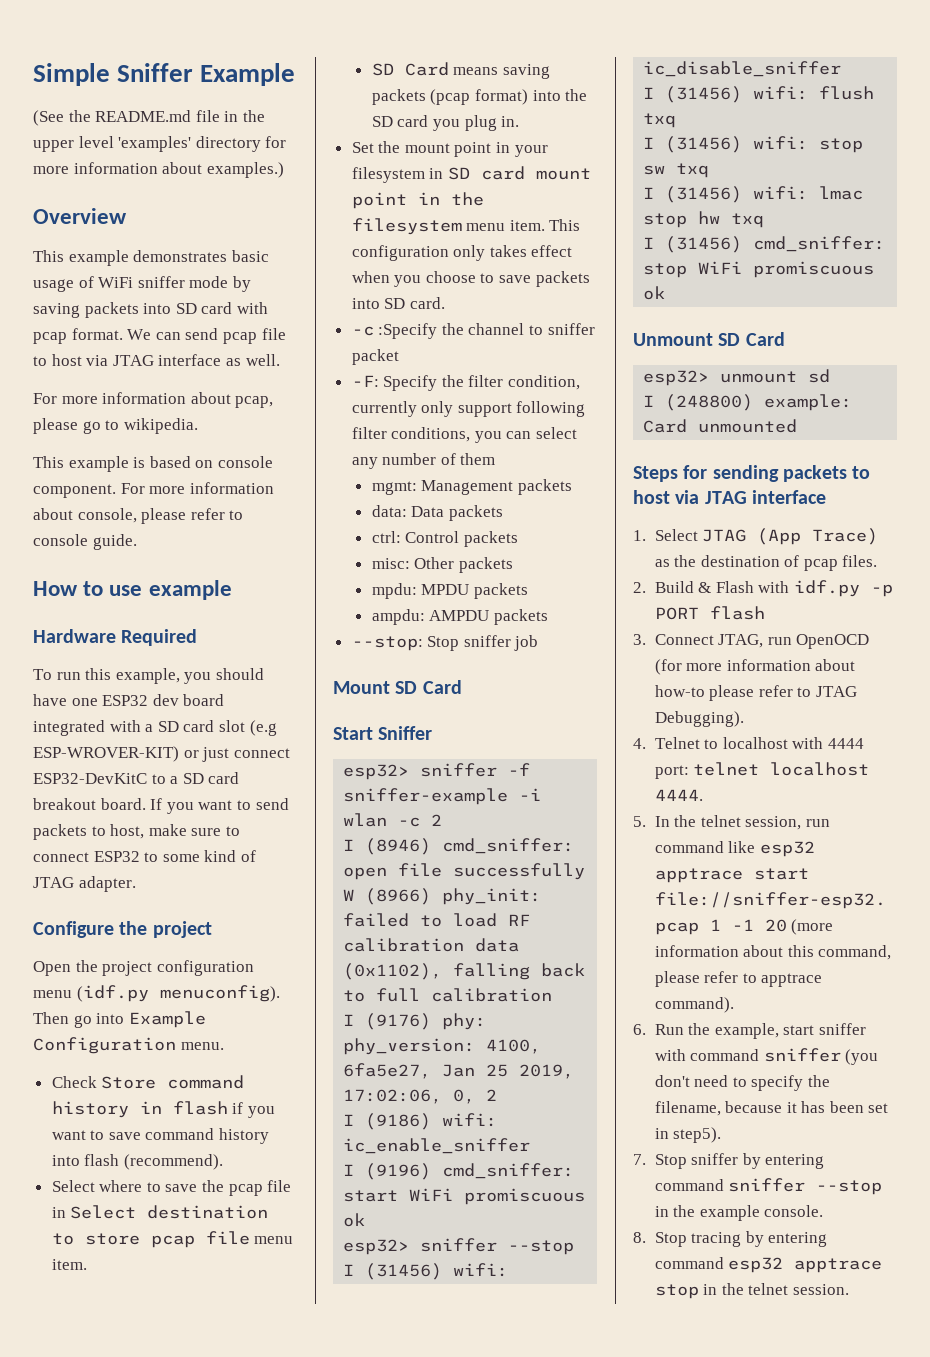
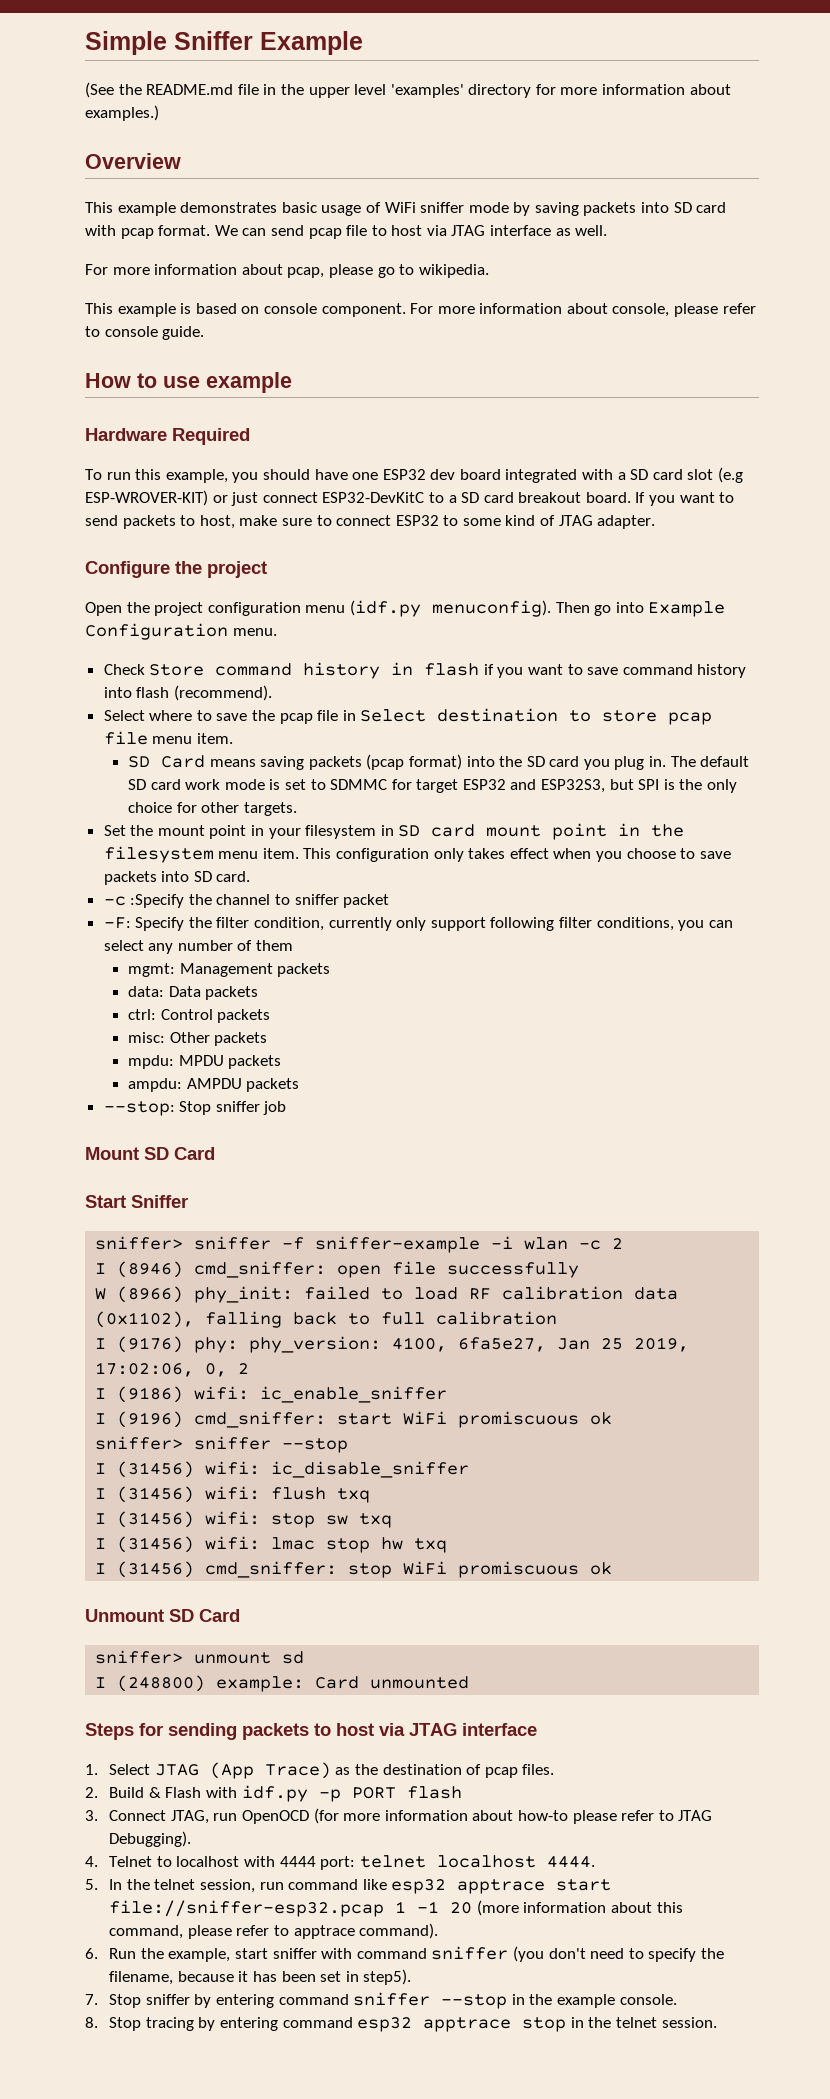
+ The default SD card work mode is set to SDMMC for target ESP32 and ESP32S3, but SPI is the only choice for other targets.
- esp32> sniffer -f sniffer-example -i wlan -c 2
+ sniffer> sniffer -f sniffer-example -i wlan -c 2
- esp32> sniffer --stop
+ sniffer> sniffer --stop
- esp32> unmount sd
+ sniffer> unmount sd

